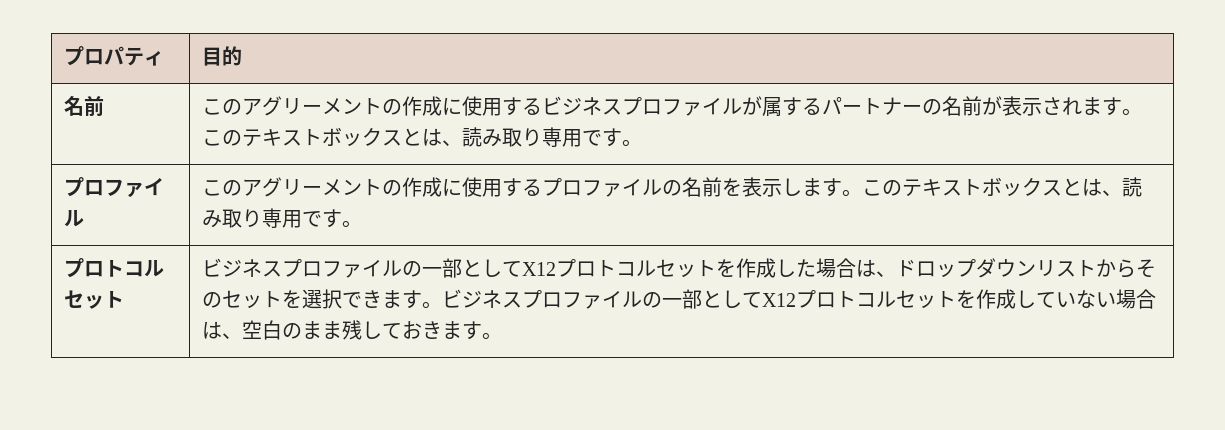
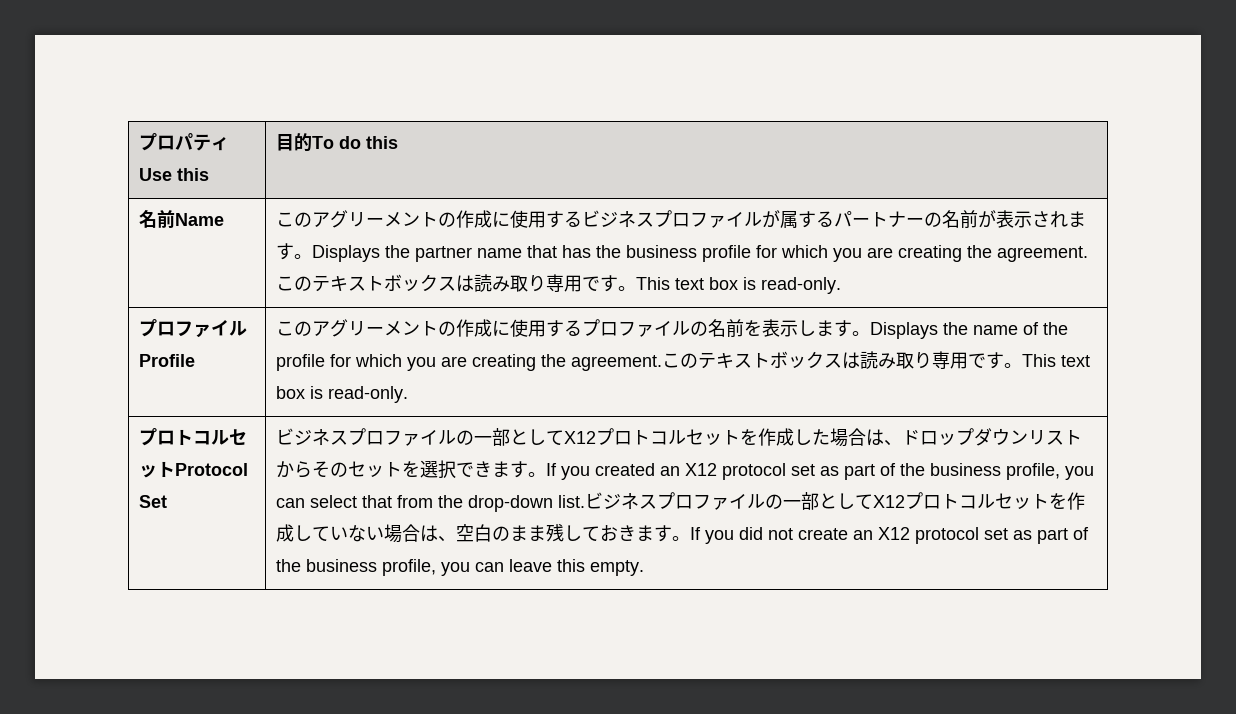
- プロパティ | 目的
- 名前 | このアグリーメントの作成に使用するビジネスプロファイルが属するパートナーの名前が表示されます。このテキストボックスとは、読み取り専用です。
- プロファイル | このアグリーメントの作成に使用するプロファイルの名前を表示します。このテキストボックスとは、読み取り専用です。
- プロトコルセット
+ プロパティUse this | 目的To do this
+ 名前Name | このアグリーメントの作成に使用するビジネスプロファイルが属するパートナーの名前が表示されます。Displays the partner name that has the business profile for which you are creating the agreement.このテキストボックスは読み取り専用です。This text box is read-only.
+ プロファイルProfile | このアグリーメントの作成に使用するプロファイルの名前を表示します。Displays the name of the profile for which you are creating the agreement.このテキストボックスは読み取り専用です。This text box is read-only.
+ プロトコルセットProtocol Set
+ If you created an X12 protocol set as part of the business profile, you can select that from the drop-down list.
+ If you did not create an X12 protocol set as part of the business profile, you can leave this empty.

